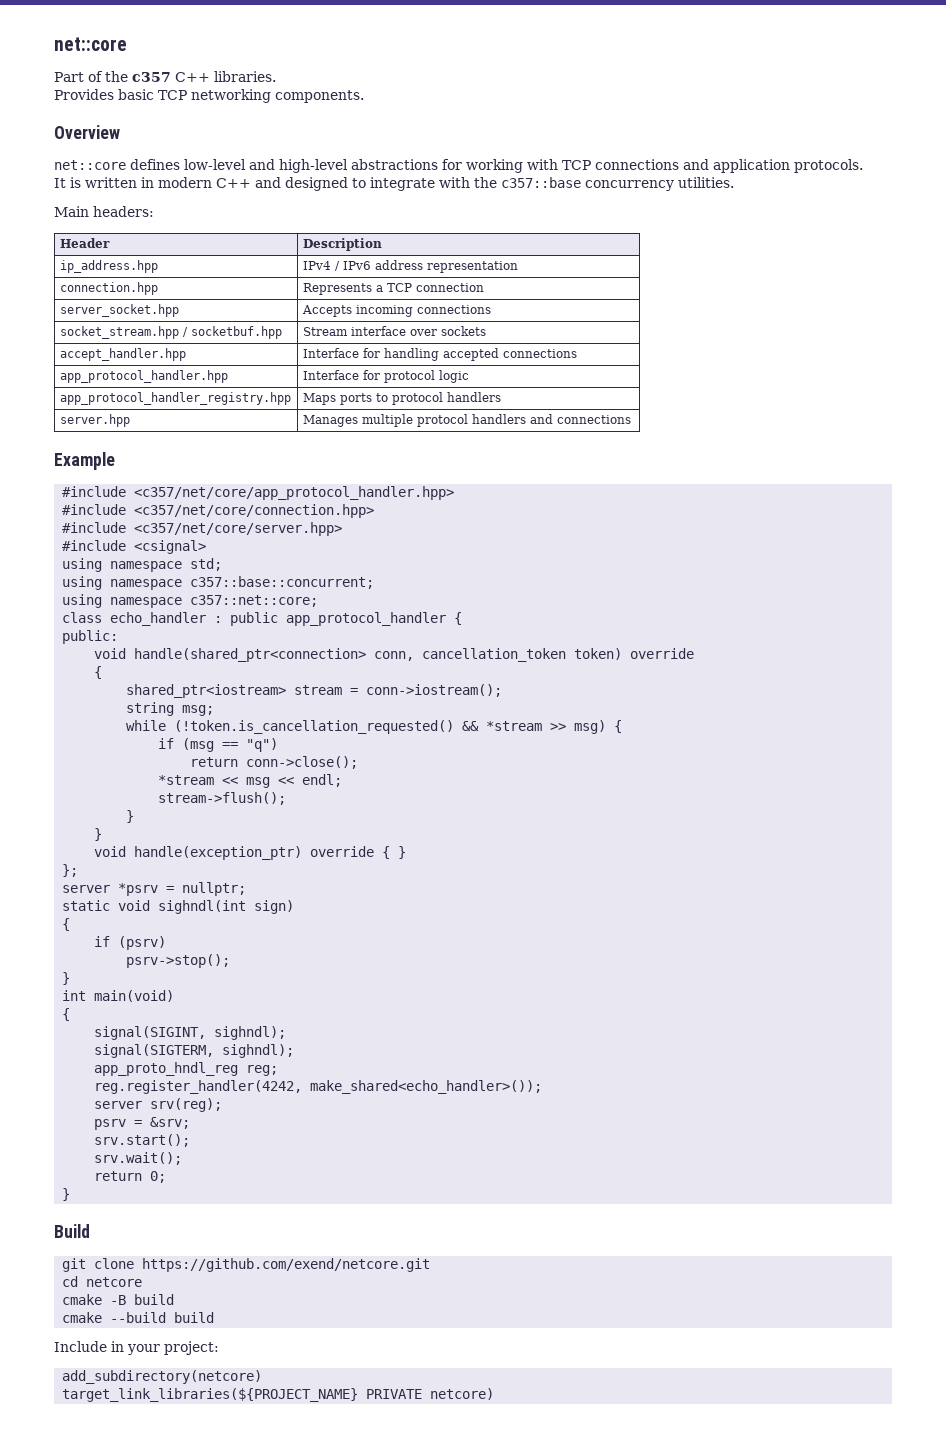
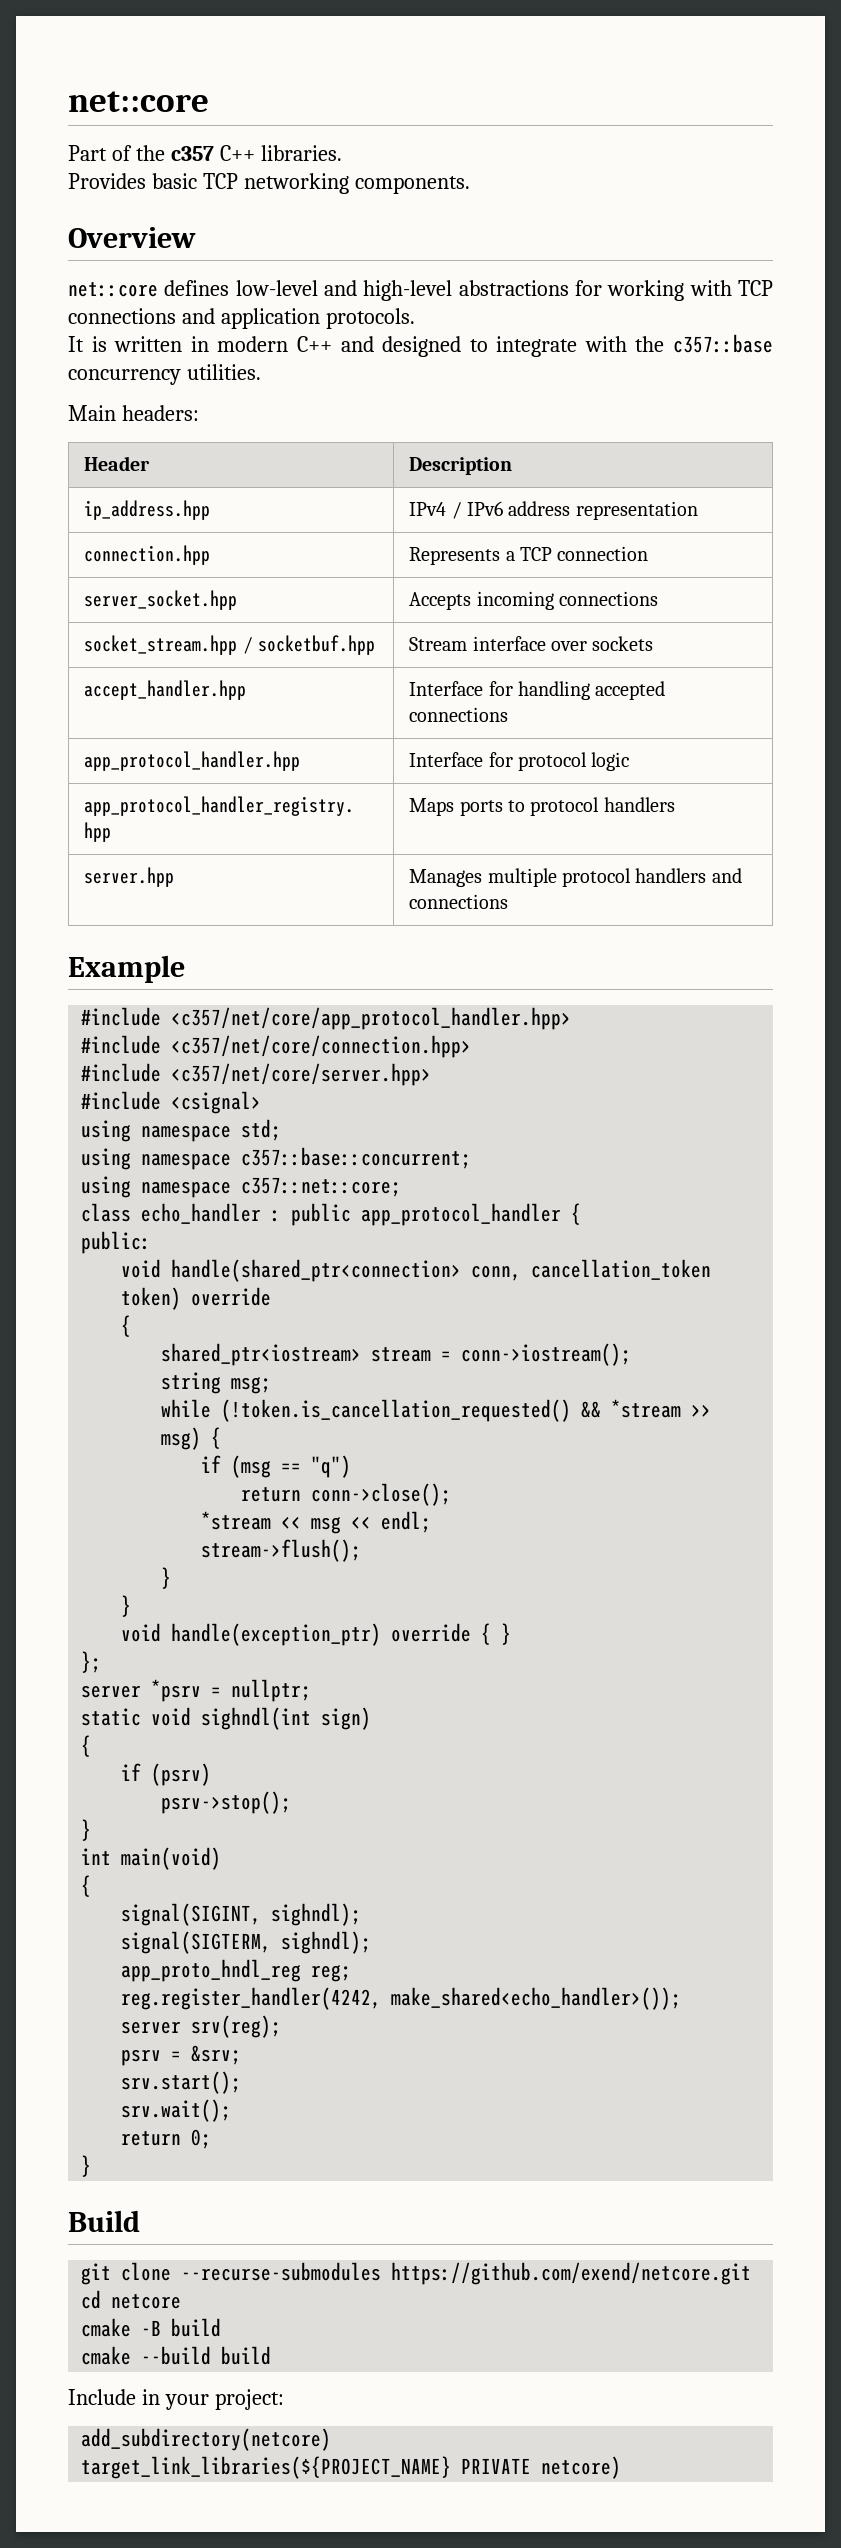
- git clone https://github.com/exend/netcore.git
+ git clone --recurse-submodules https://github.com/exend/netcore.git

